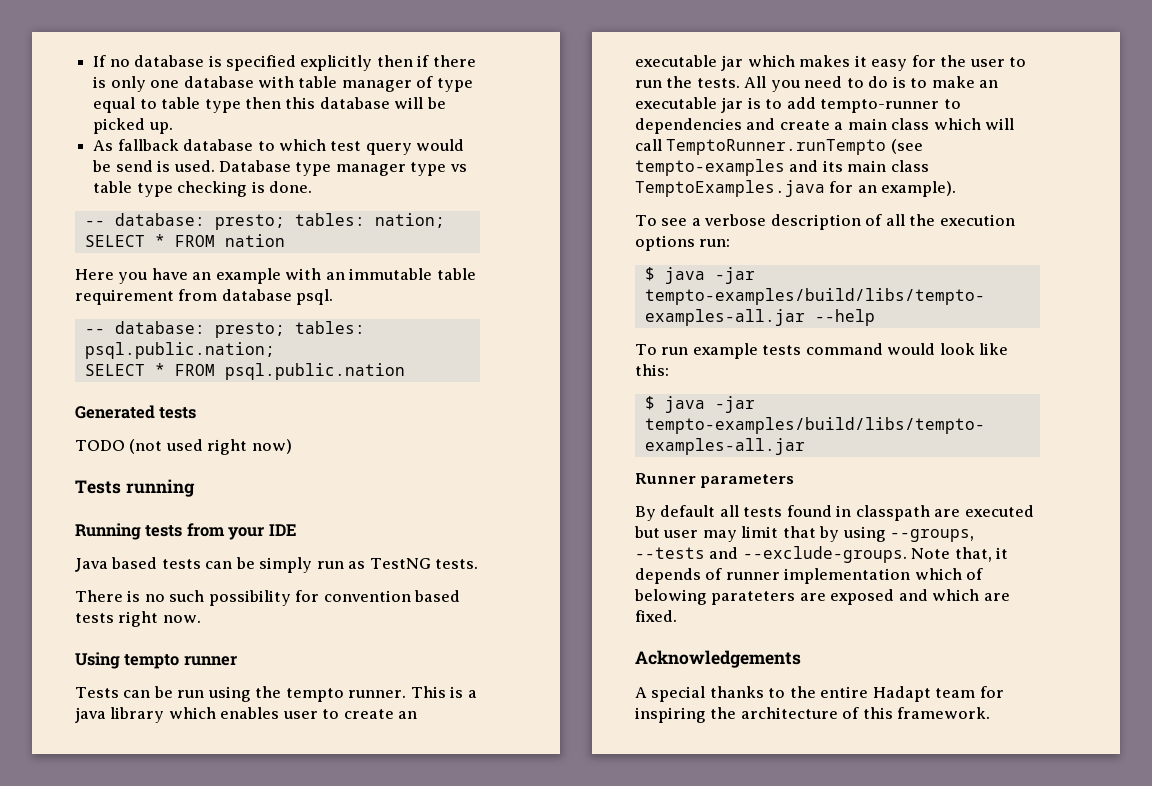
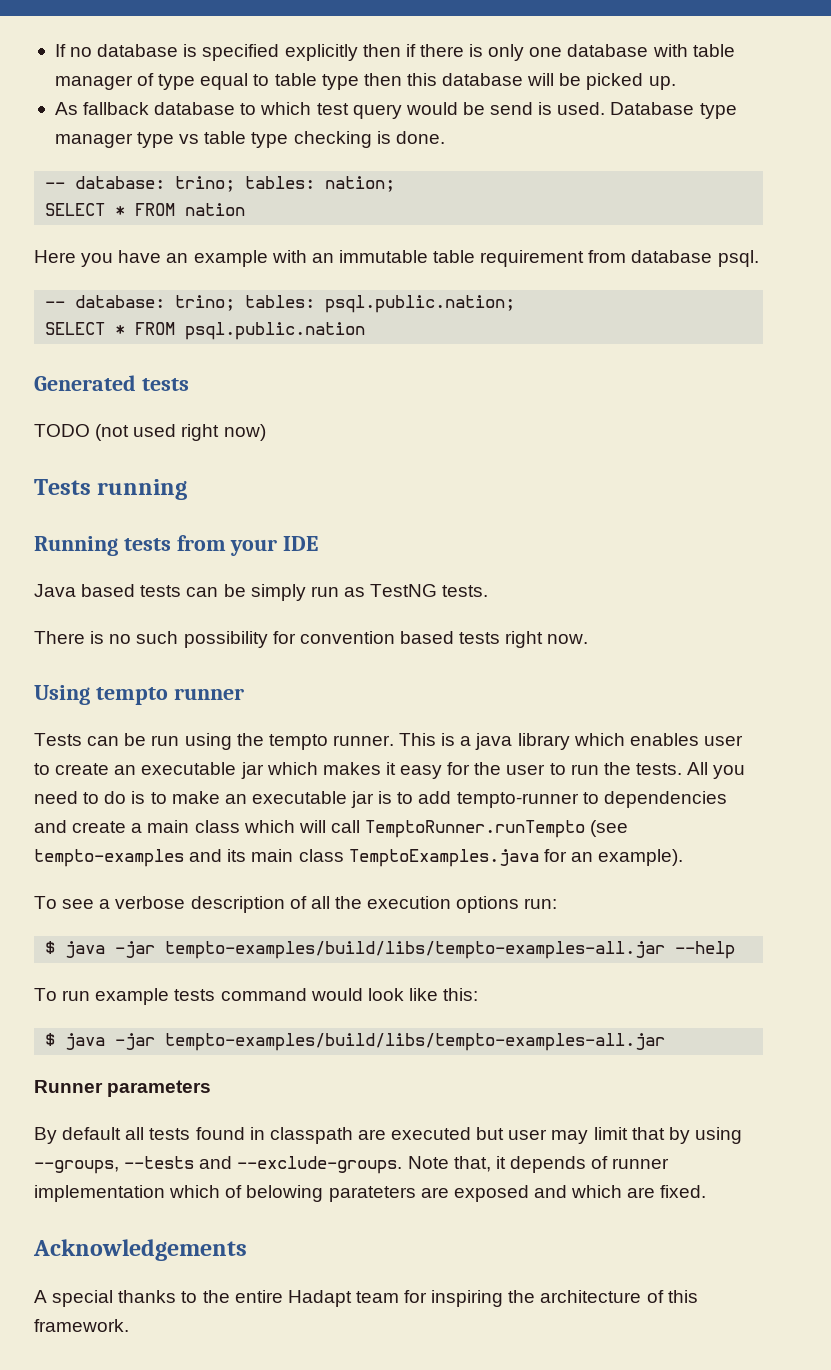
- -- database: presto; tables: nation;
+ -- database: trino; tables: nation;
- -- database: presto; tables: psql.public.nation;
+ -- database: trino; tables: psql.public.nation;

